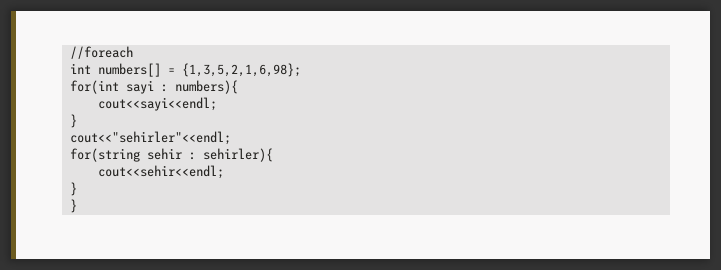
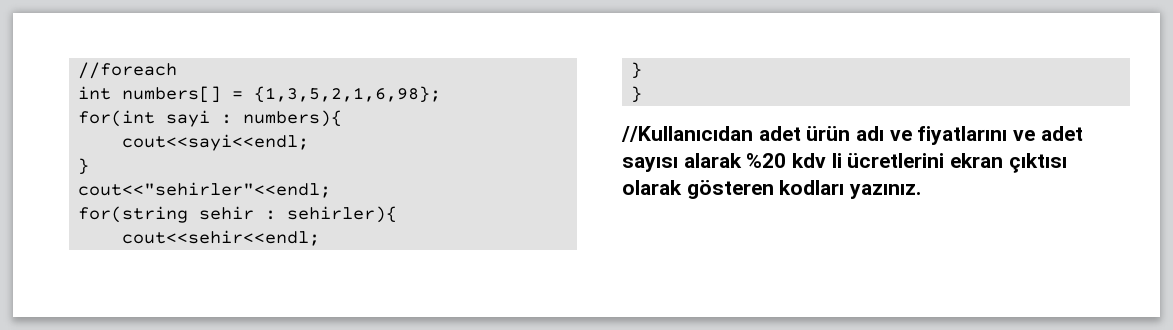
+ //Kullanıcıdan adet ürün adı ve fiyatlarını ve adet sayısı alarak %20 kdv li ücretlerini ekran çıktısı olarak gösteren kodları yazınız.

